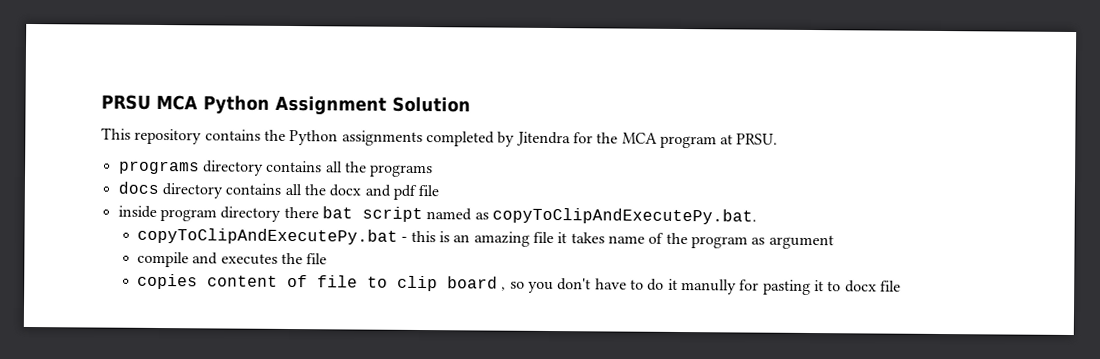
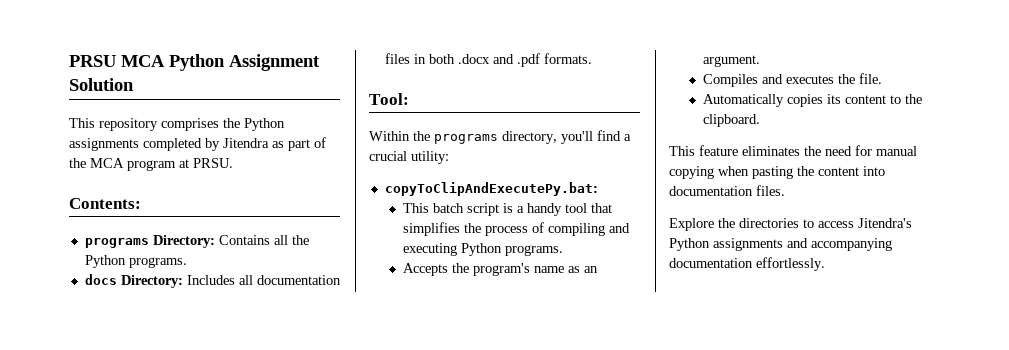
- This repository contains the Python assignments completed by Jitendra for the MCA program at PRSU.
+ This repository comprises the Python assignments completed by Jitendra as part of the MCA program at PRSU.
- programs directory contains all the programs
- docs directory contains all the docx and pdf file
- inside program directory there bat script named as copyToClipAndExecutePy.bat.
- copyToClipAndExecutePy.bat - this is an amazing file it takes name of the program as argument
- compile and executes the file
- copies content of file to clip board , so you don't have to do it manully for pasting it to docx file
+ Contents:
+ programs Directory: Contains all the Python programs.
+ docs Directory: Includes all documentation files in both .docx and .pdf formats.
+ Tool:
+ Within the programs directory, you'll find a crucial utility:
+ copyToClipAndExecutePy.bat:
+ This batch script is a handy tool that simplifies the process of compiling and executing Python programs.
+ Accepts the program's name as an argument.
+ Compiles and executes the file.
+ Automatically copies its content to the clipboard.
+ This feature eliminates the need for manual copying when pasting the content into documentation files.
+ Explore the directories to access Jitendra's Python assignments and accompanying documentation effortlessly.

